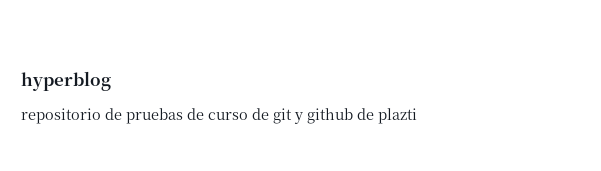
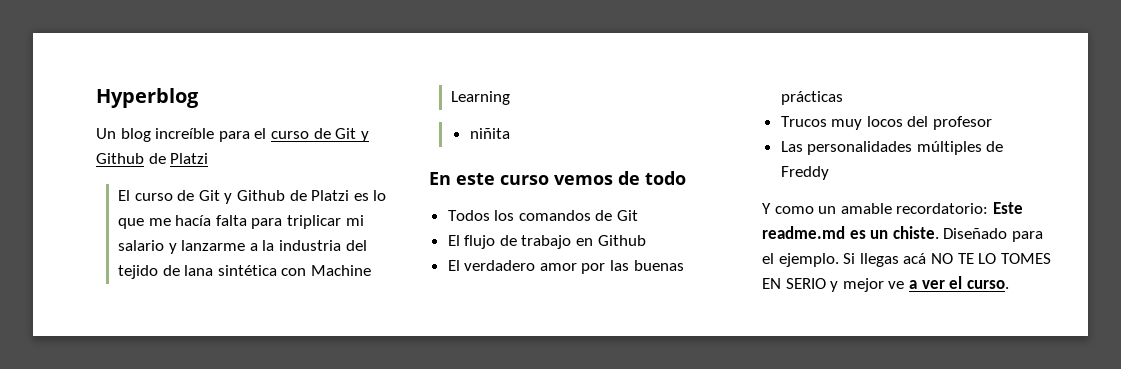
- hyperblog
- repositorio de pruebas de curso de git y github de plazti
+ Hyperblog
+ Un blog increíble para el curso de Git y Github de Platzi
+ El curso de Git y Github de Platzi es lo que me hacía falta para triplicar mi salario y lanzarme a la industria del tejido de lana sintética con Machine Learning
+ niñita
+ En este curso vemos de todo
+ Todos los comandos de Git
+ El flujo de trabajo en Github
+ El verdadero amor por las buenas prácticas
+ Trucos muy locos del profesor
+ Las personalidades múltiples de Freddy
+ Y como un amable recordatorio: Este readme.md es un chiste. Diseñado para el ejemplo. Si llegas acá NO TE LO TOMES EN SERIO y mejor ve a ver el curso.

